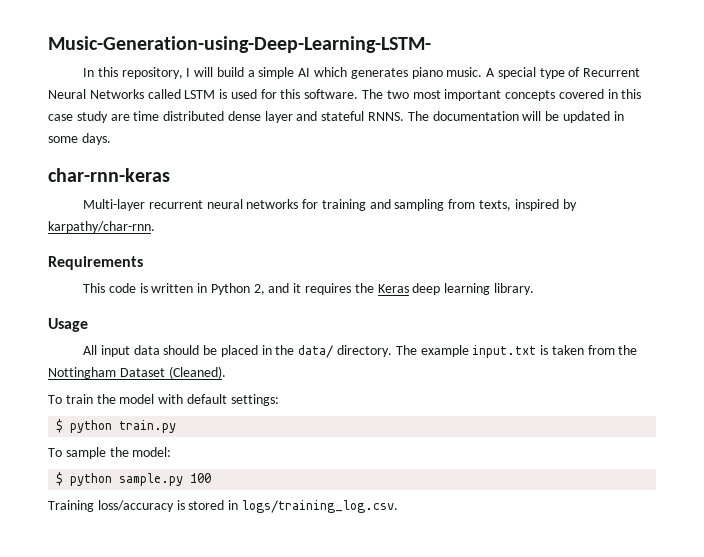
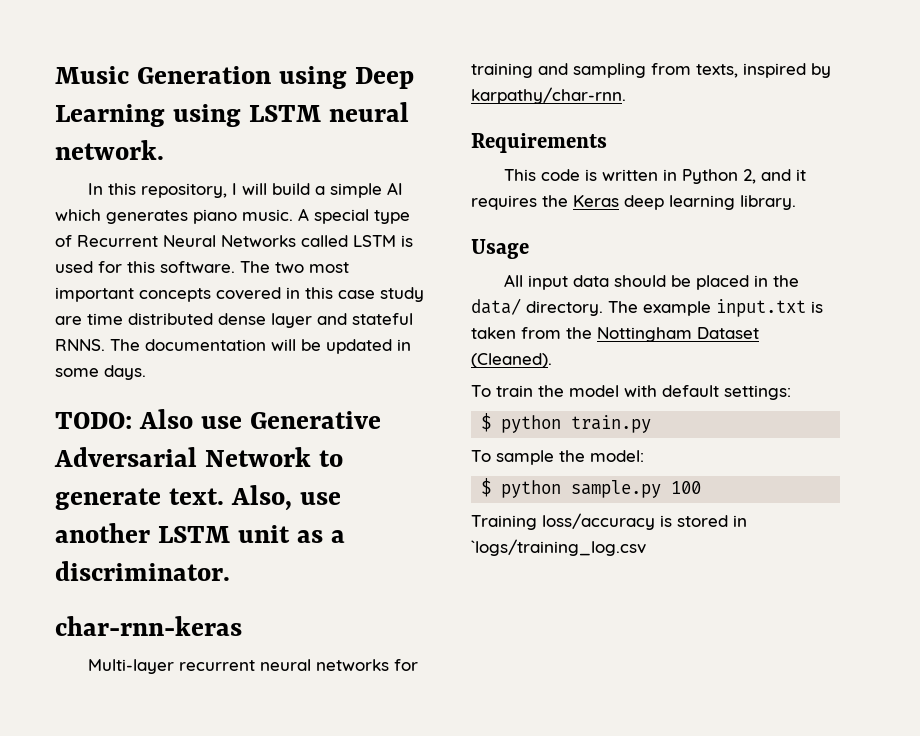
- Music-Generation-using-Deep-Learning-LSTM-
+ Music Generation using Deep Learning using LSTM neural network.
+ TODO: Also use Generative Adversarial Network to generate text. Also, use another LSTM unit as a discriminator.
- Training loss/accuracy is stored in logs/training_log.csv.
+ Training loss/accuracy is stored in `logs/training_log.csv

